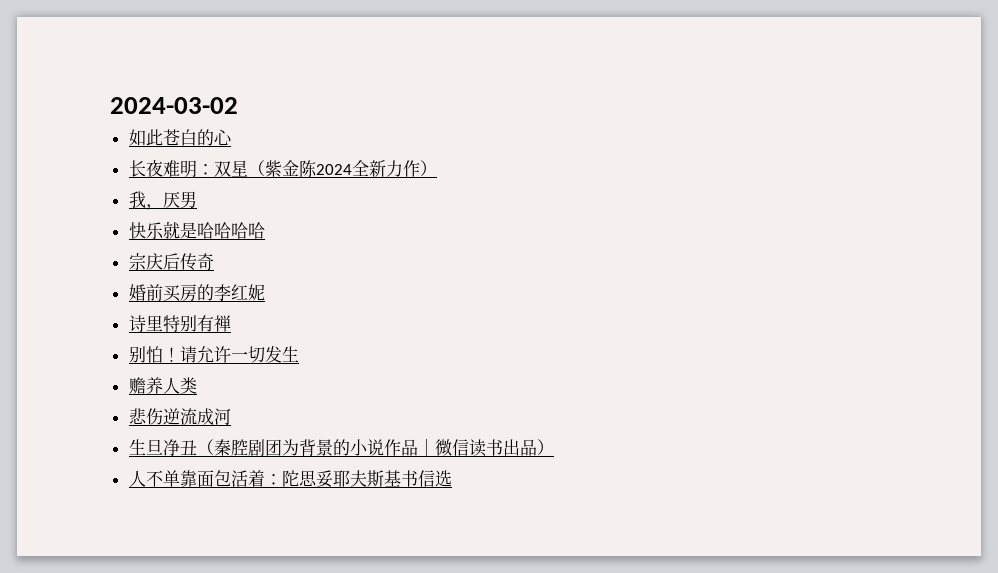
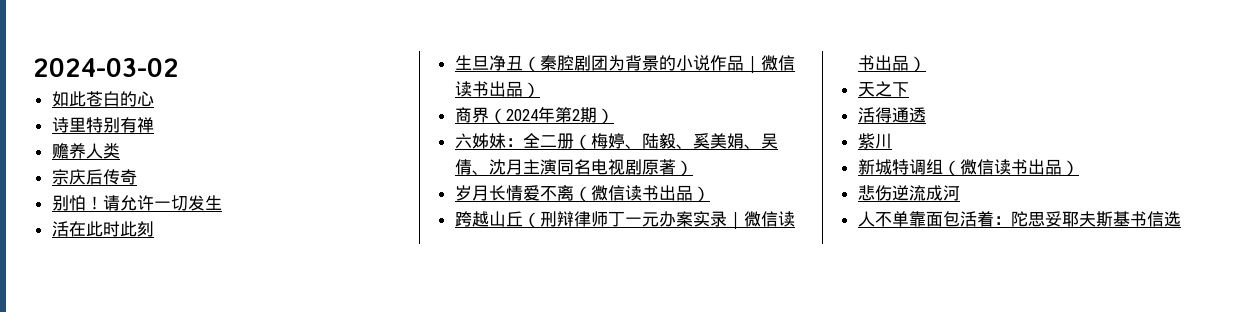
- 长夜难明：双星（紫金陈2024全新力作）
- 我，厌男
- 快乐就是哈哈哈哈
+ 诗里特别有禅
+ 赡养人类
  宗庆后传奇
- 婚前买房的李红妮
- 诗里特别有禅
- 赡养人类
- 悲伤逆流成河
+ 活在此时此刻
+ 商界（2024年第2期）
+ 六姊妹：全二册（梅婷、陆毅、奚美娟、吴倩、沈月主演同名电视剧原著）
+ 岁月长情爱不离（微信读书出品）
+ 跨越山丘（刑辩律师丁一元办案实录｜微信读书出品）
+ 天之下
+ 活得通透
+ 紫川
+ 新城特调组（微信读书出品）
+ 悲伤逆流成河

